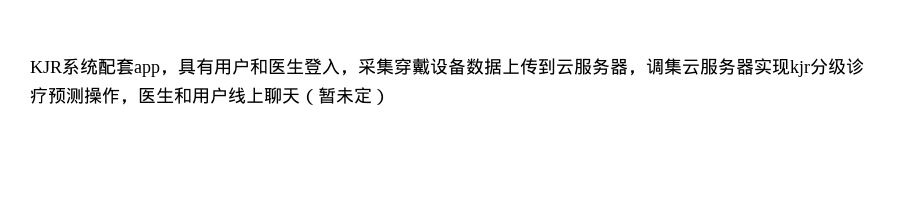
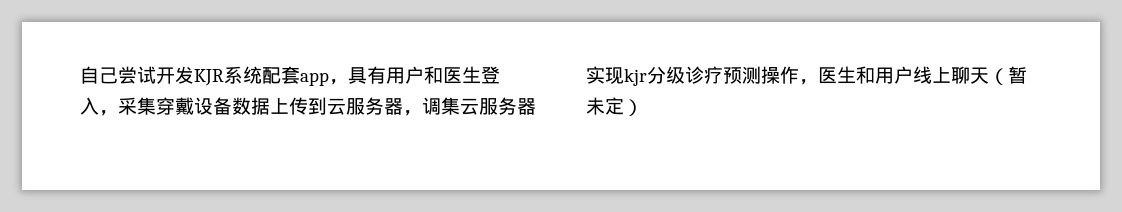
- KJR系统配套app，具有用户和医生登入，采集穿戴设备数据上传到云服务器，调集云服务器实现kjr分级诊疗预测操作，医生和用户线上聊天（暂未定）
+ 自己尝试开发KJR系统配套app，具有用户和医生登入，采集穿戴设备数据上传到云服务器，调集云服务器实现kjr分级诊疗预测操作，医生和用户线上聊天（暂未定）

